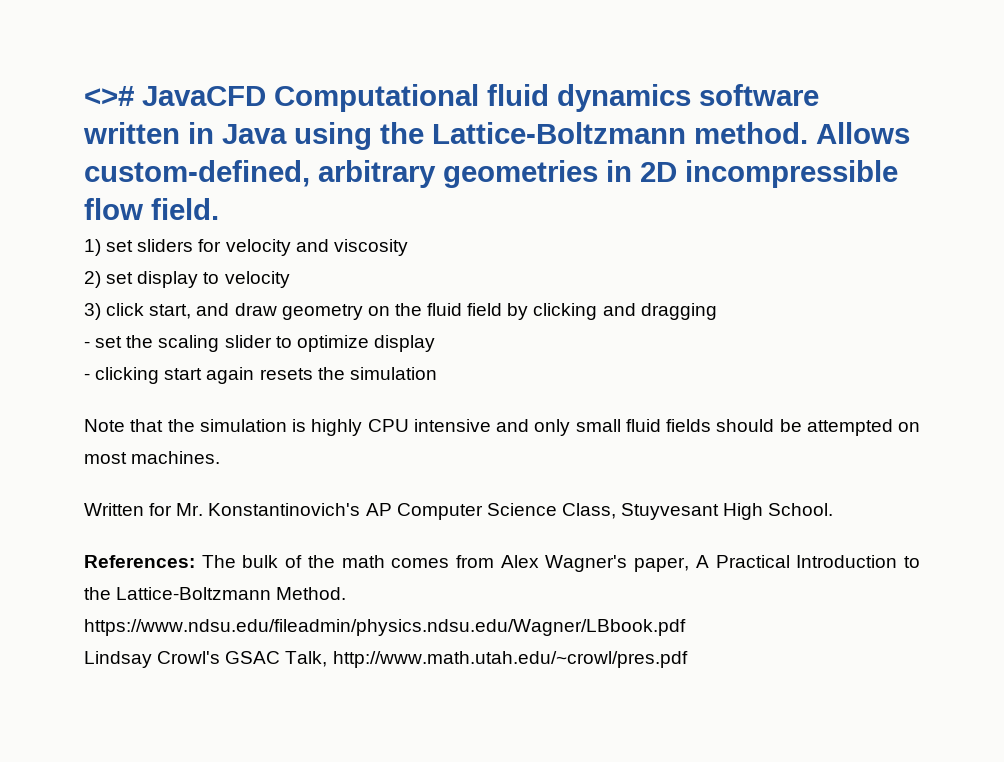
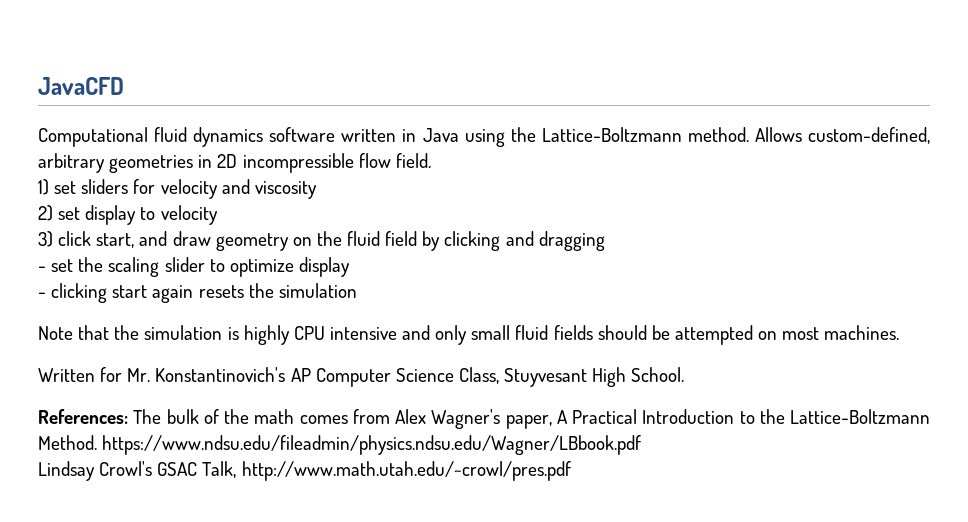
- <># JavaCFD Computational fluid dynamics software written in Java using the Lattice-Boltzmann method.
+ JavaCFD
+ Computational fluid dynamics software written in Java using the Lattice-Boltzmann method.

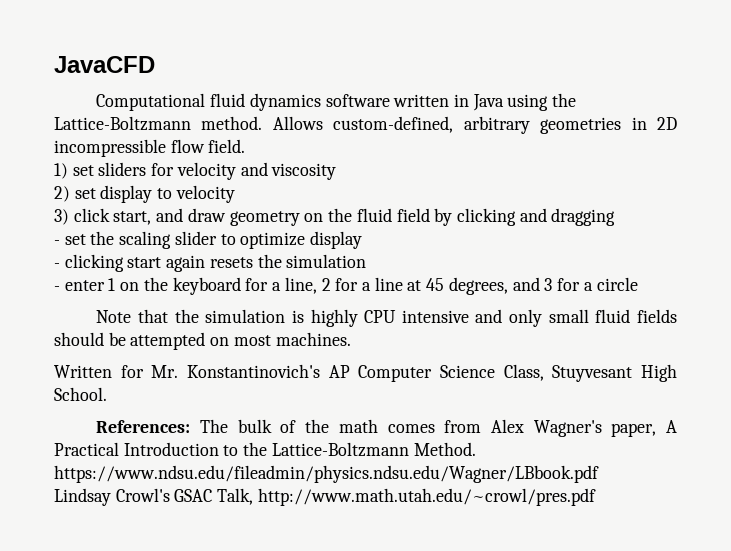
+ - enter 1 on the keyboard for a line, 2 for a line at 45 degrees, and 3 for a circle

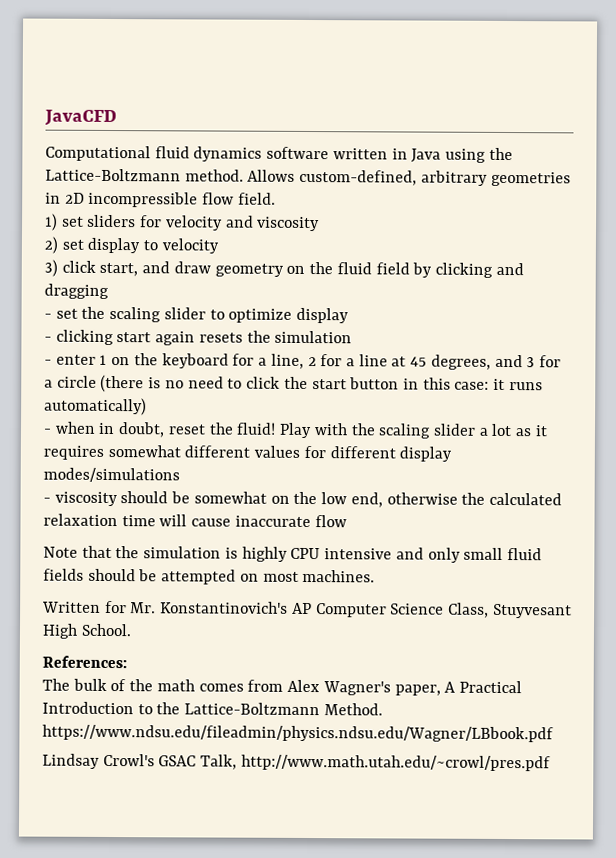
- - enter 1 on the keyboard for a line, 2 for a line at 45 degrees, and 3 for a circle
+ - enter 1 on the keyboard for a line, 2 for a line at 45 degrees, and 3 for a circle (there is no need to click the start button in this case: it runs automatically)
+ - when in doubt, reset the fluid! Play with the scaling slider a lot as it requires somewhat different values for different display modes/simulations
+ - viscosity should be somewhat on the low end, otherwise the calculated relaxation time will cause inaccurate flow
- References: The bulk of the math comes from Alex Wagner's paper, A Practical Introduction to the Lattice-Boltzmann Method. https://www.ndsu.edu/fileadmin/physics.ndsu.edu/Wagner/LBbook.pdf
+ References:
+ The bulk of the math comes from Alex Wagner's paper, A Practical Introduction to the Lattice-Boltzmann Method. https://www.ndsu.edu/fileadmin/physics.ndsu.edu/Wagner/LBbook.pdf

